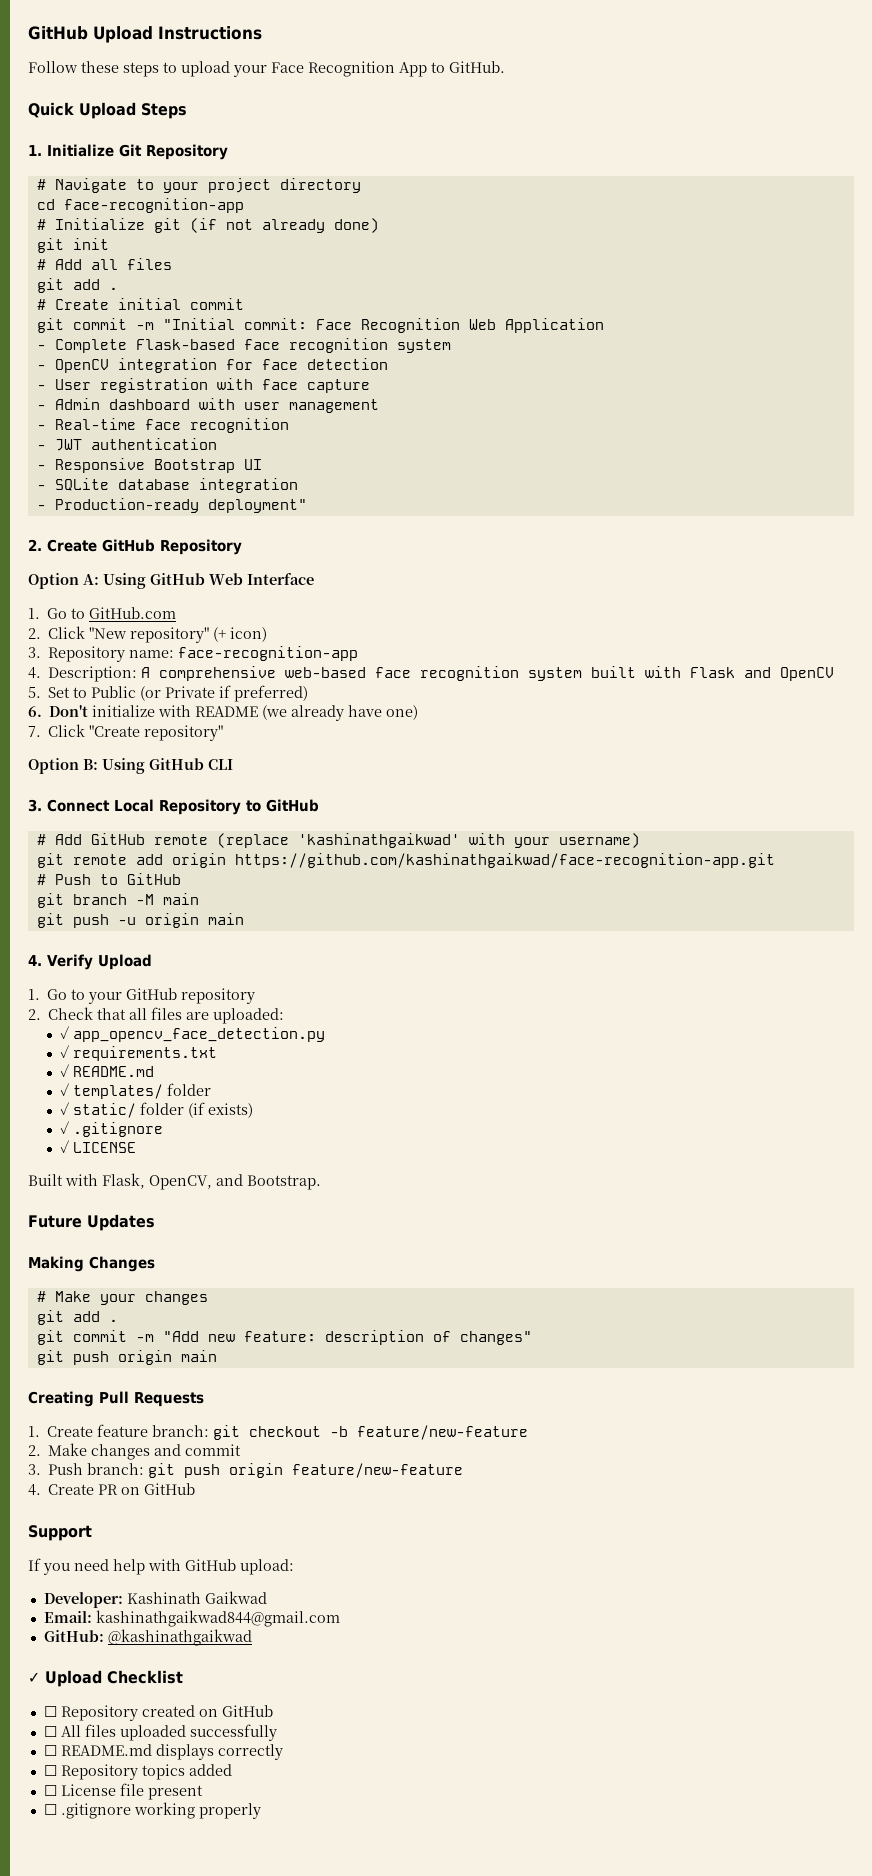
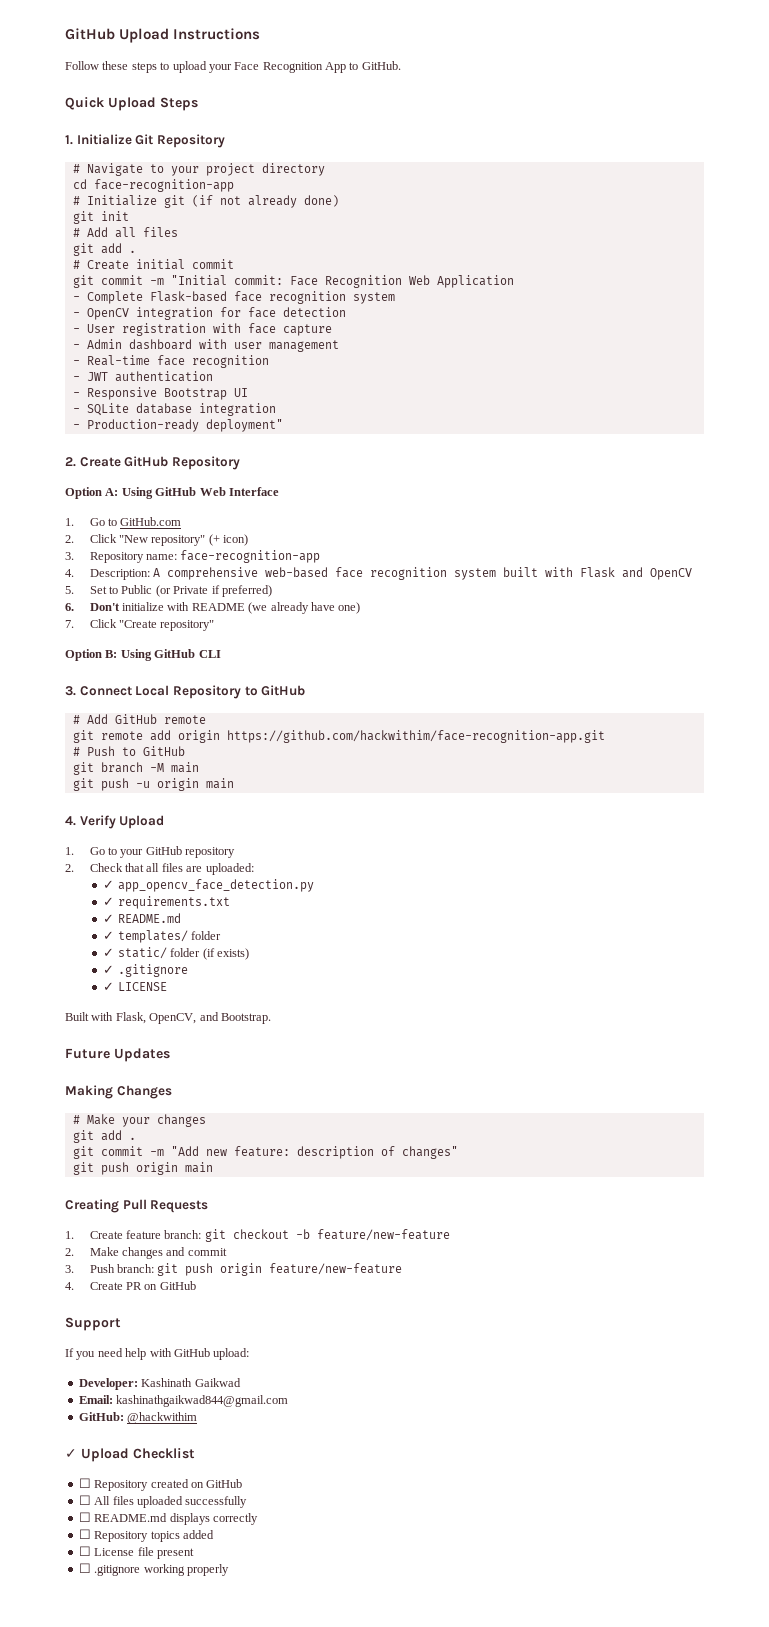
- # Add GitHub remote (replace 'kashinathgaikwad' with your username)
+ # Add GitHub remote
- git remote add origin https://github.com/kashinathgaikwad/face-recognition-app.git
+ git remote add origin https://github.com/hackwithim/face-recognition-app.git
- GitHub: @kashinathgaikwad
+ GitHub: @hackwithim

